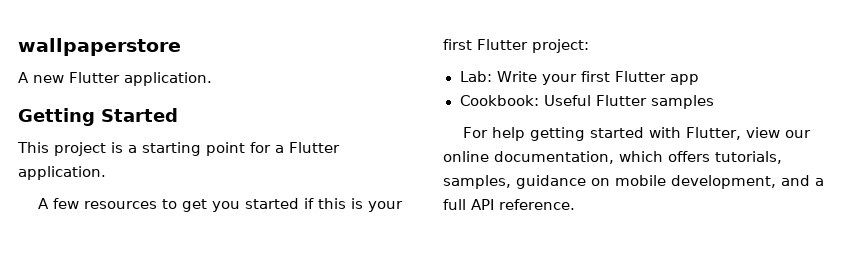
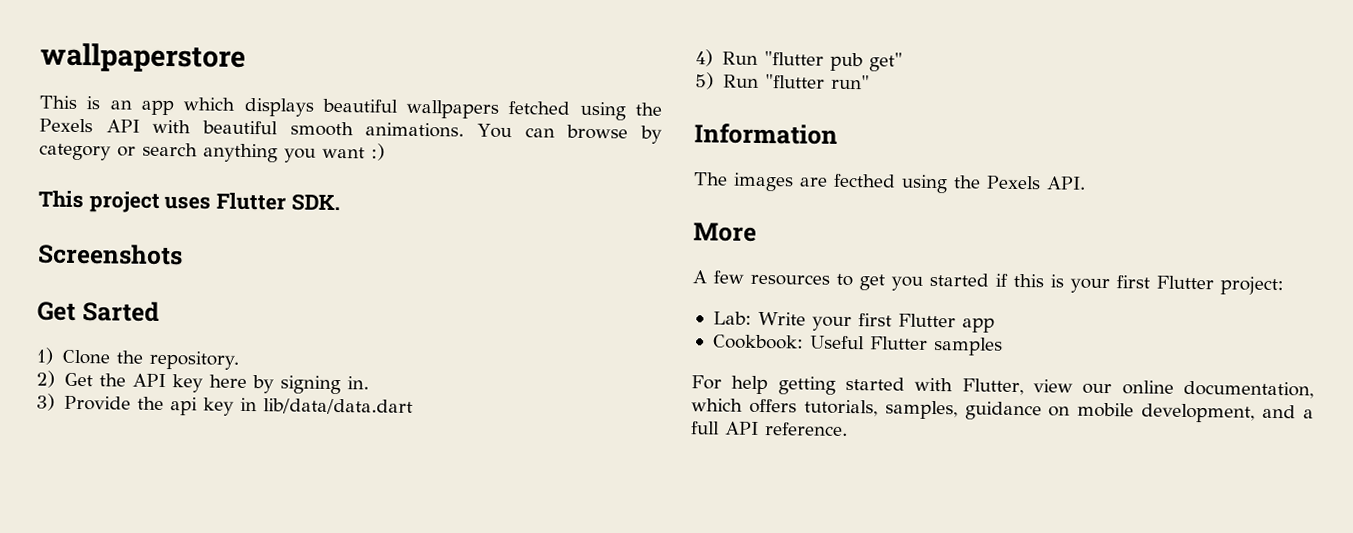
- A new Flutter application.
- Getting Started
- This project is a starting point for a Flutter application.
+ This is an app which displays beautiful wallpapers fetched using the Pexels API with beautiful smooth animations. You can browse by category or search anything you want :)
+ This project uses Flutter SDK.
+ Screenshots
+ Get Sarted
+ 1) Clone the repository.
+ 2) Get the API key here by signing in.
+ 3) Provide the api key in lib/data/data.dart
+ 4) Run "flutter pub get"
+ 5) Run "flutter run"
+ Information
+ The images are fecthed using the Pexels API.
+ More

